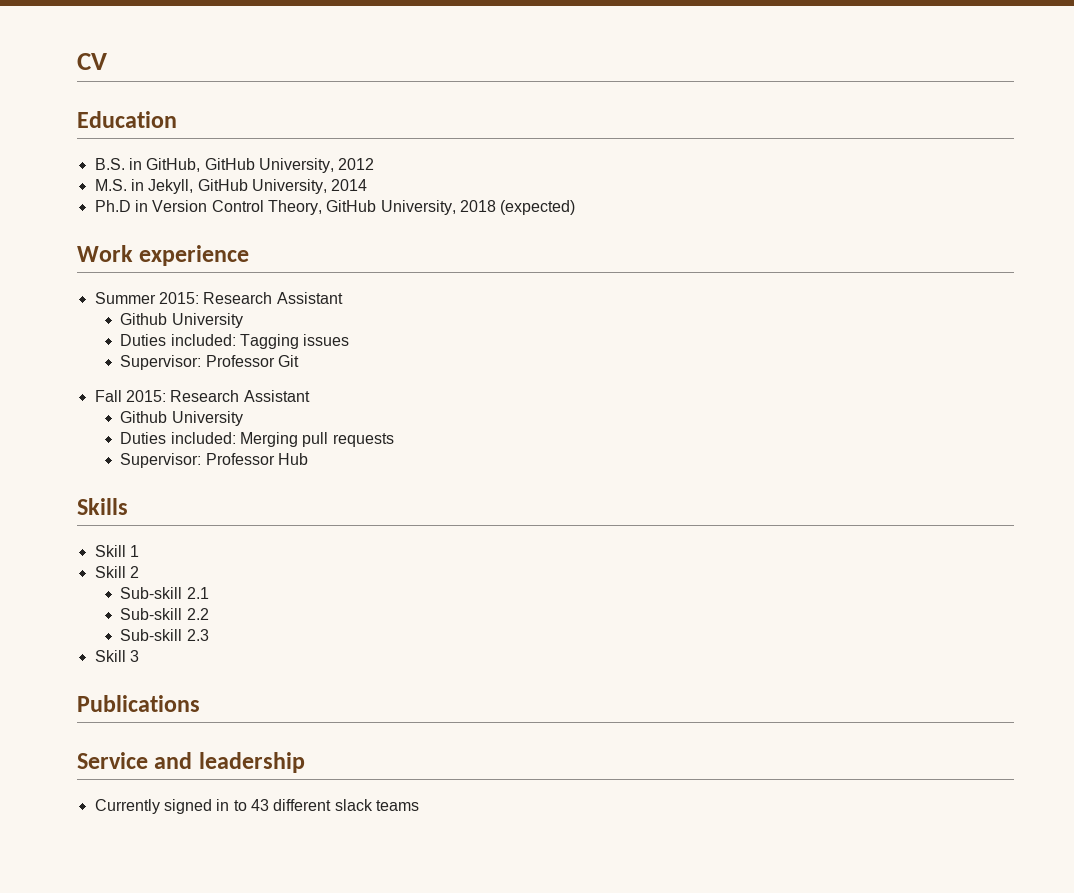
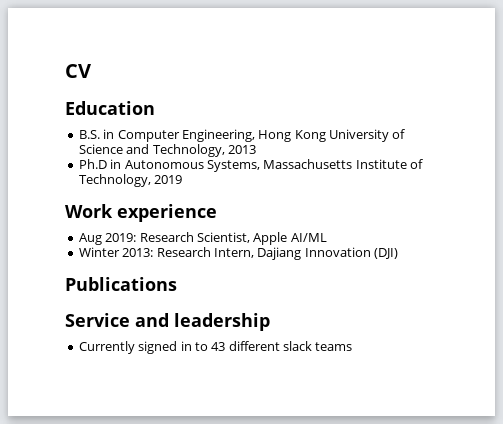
- B.S. in GitHub, GitHub University, 2012
- M.S. in Jekyll, GitHub University, 2014
- Ph.D in Version Control Theory, GitHub University, 2018 (expected)
+ B.S. in Computer Engineering, Hong Kong University of Science and Technology, 2013
+ Ph.D in Autonomous Systems, Massachusetts Institute of Technology, 2019
  Work experience
- Summer 2015: Research Assistant
- Github University
- Duties included: Tagging issues
- Supervisor: Professor Git
- Fall 2015: Research Assistant
- Github University
- Duties included: Merging pull requests
- Supervisor: Professor Hub
- Skills
- Skill 1
- Skill 2
- Sub-skill 2.1
- Sub-skill 2.2
- Sub-skill 2.3
- Skill 3
+ Aug 2019: Research Scientist, Apple AI/ML
+ Winter 2013: Research Intern, Dajiang Innovation (DJI)

